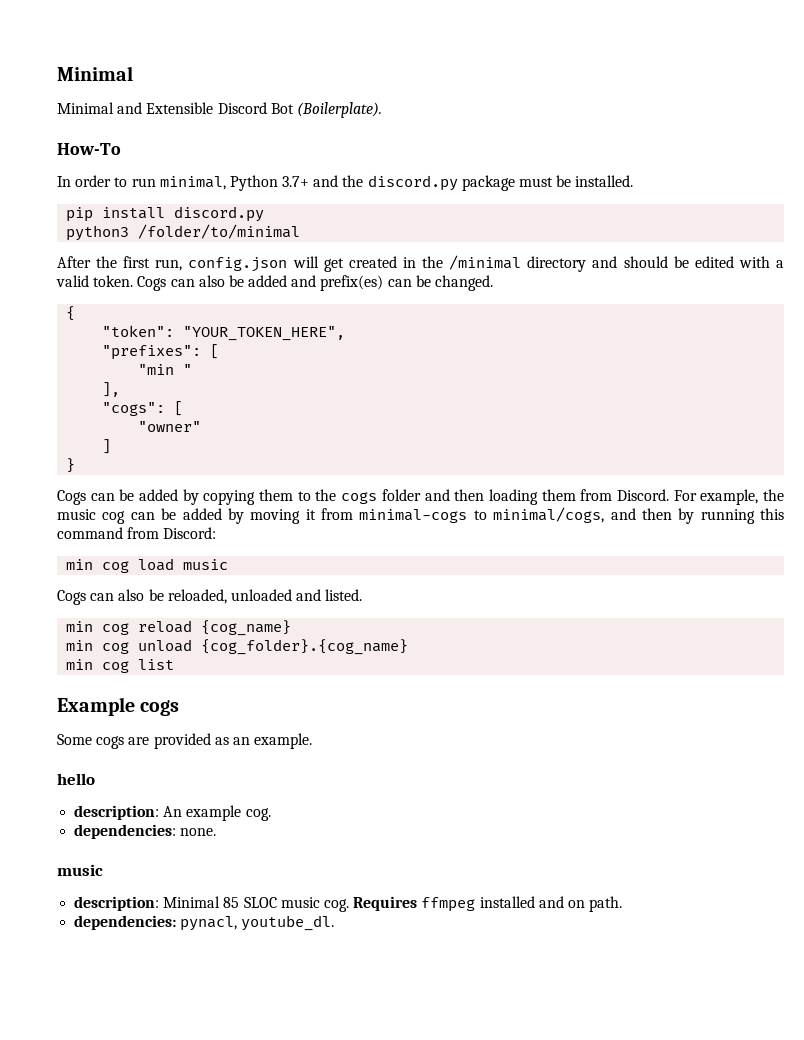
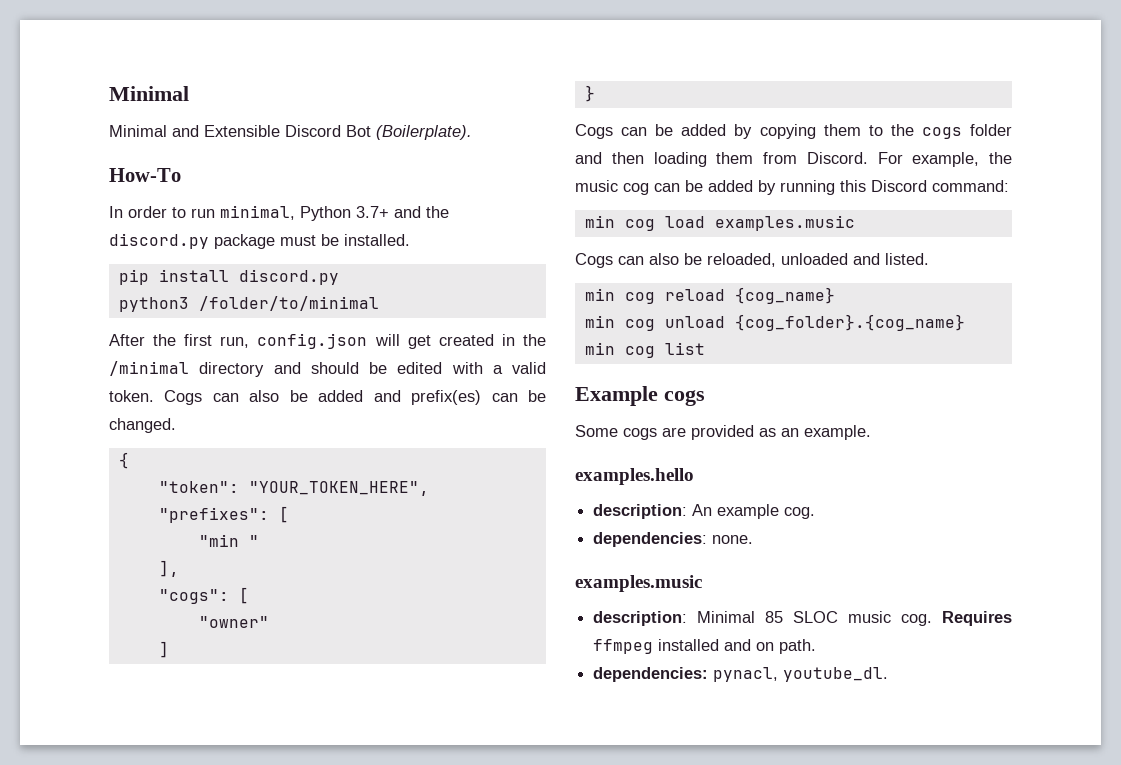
- For example, the music cog can be added by moving it from minimal-cogs to minimal/cogs, and then by running this command from Discord:
+ For example, the music cog can be added by running this Discord command:
- min cog load music
+ min cog load examples.music
- hello
+ examples.hello
  dependencies: none.
- music
+ examples.music

